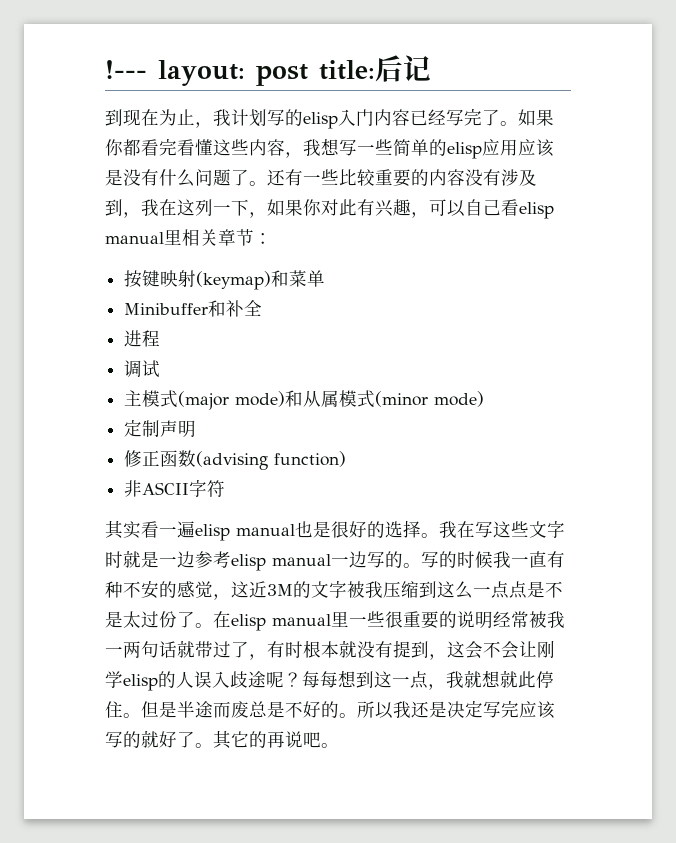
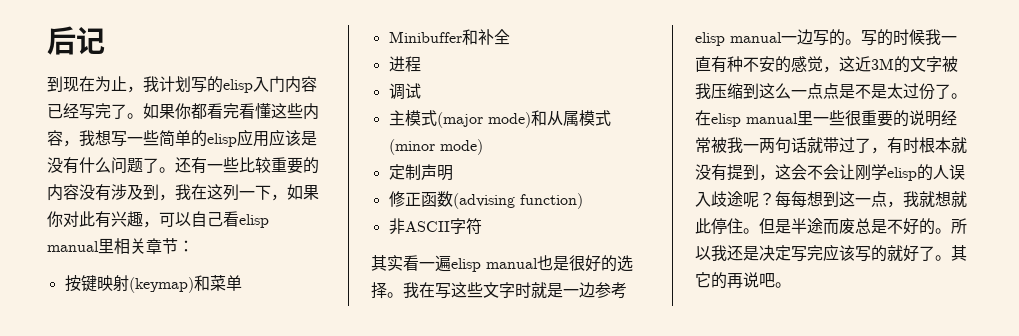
- !--- layout: post title:后记
+ 后记

